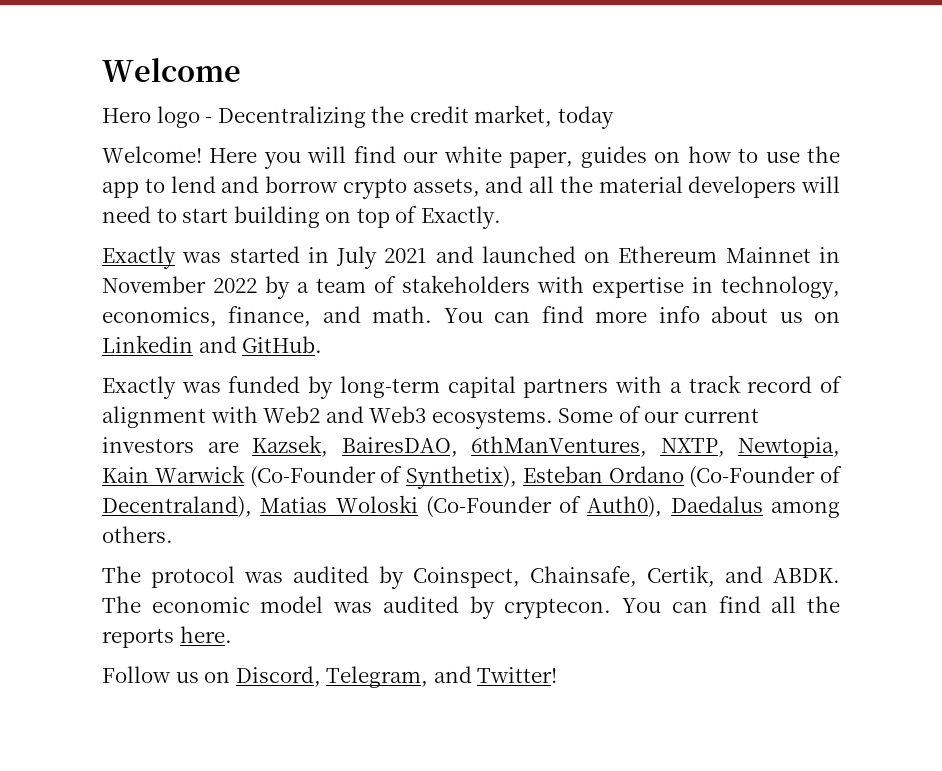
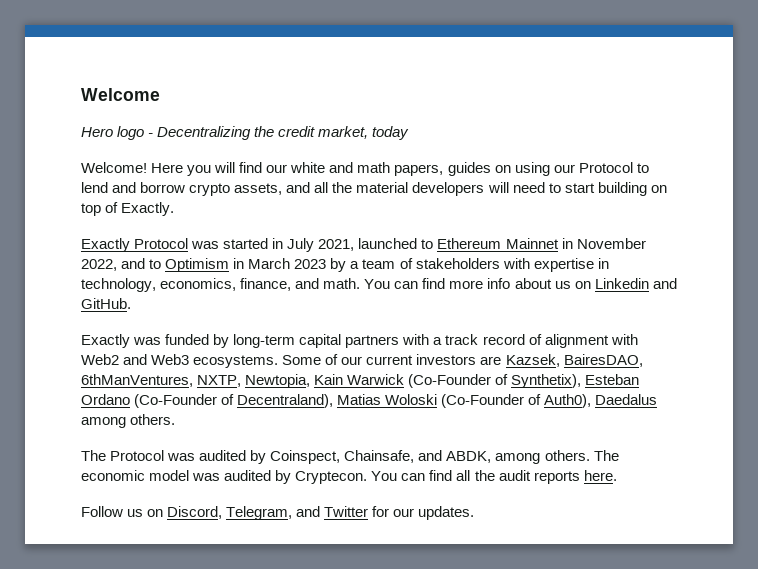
- Here you will find our white paper, guides on how to use the app to lend and borrow crypto assets, and all the material developers will need to start building on top of Exactly.
+ Here you will find our white and math papers, guides on using our Protocol to lend and borrow crypto assets, and all the material developers will need to start building on top of Exactly.
- Exactly was started in July 2021 and launched on Ethereum Mainnet in November 2022 by a team of stakeholders with expertise in technology, economics, finance, and math.
+ Exactly Protocol was started in July 2021, launched to Ethereum Mainnet in November 2022, and to Optimism in March 2023 by a team of stakeholders with expertise in technology, economics, finance, and math.
- The protocol was audited by Coinspect, Chainsafe, Certik, and ABDK.
+ The Protocol was audited by Coinspect, Chainsafe, and ABDK, among others.
- The economic model was audited by cryptecon.
+ The economic model was audited by Cryptecon.
- You can find all the reports here.
+ You can find all the audit reports here.
- Follow us on Discord, Telegram, and Twitter!
+ Follow us on Discord, Telegram, and Twitter for our updates.

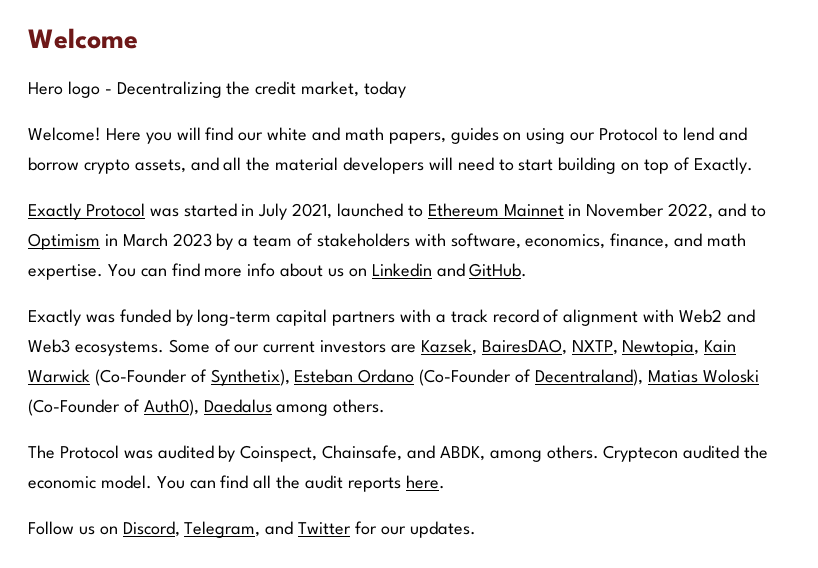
- Exactly Protocol was started in July 2021, launched to Ethereum Mainnet in November 2022, and to Optimism in March 2023 by a team of stakeholders with expertise in technology, economics, finance, and math.
+ Exactly Protocol was started in July 2021, launched to Ethereum Mainnet in November 2022, and to Optimism in March 2023 by a team of stakeholders with software, economics, finance, and math expertise.
- Some of our current investors are Kazsek, BairesDAO, 6thManVentures, NXTP, Newtopia, Kain Warwick (Co-Founder of Synthetix), Esteban Ordano (Co-Founder of Decentraland), Matias Woloski (Co-Founder of Auth0), Daedalus among others.
+ Some of our current investors are Kazsek, BairesDAO, NXTP, Newtopia, Kain Warwick (Co-Founder of Synthetix), Esteban Ordano (Co-Founder of Decentraland), Matias Woloski (Co-Founder of Auth0), Daedalus among others.
- The economic model was audited by Cryptecon.
+ Cryptecon audited the economic model.

